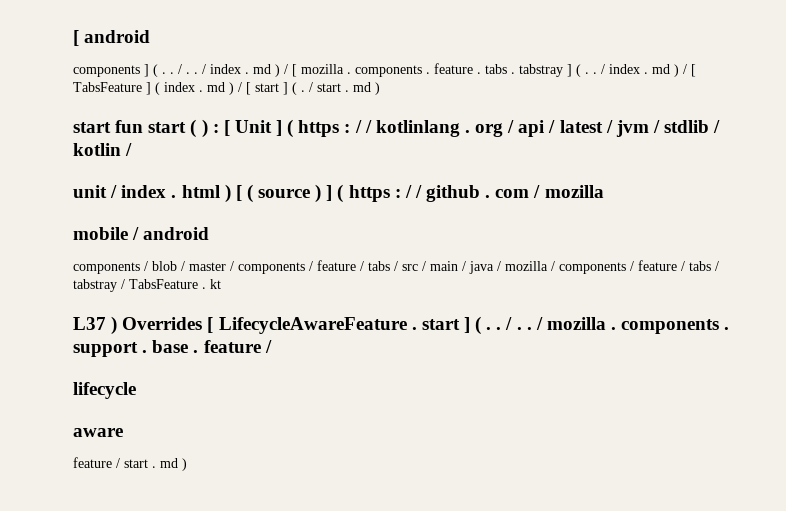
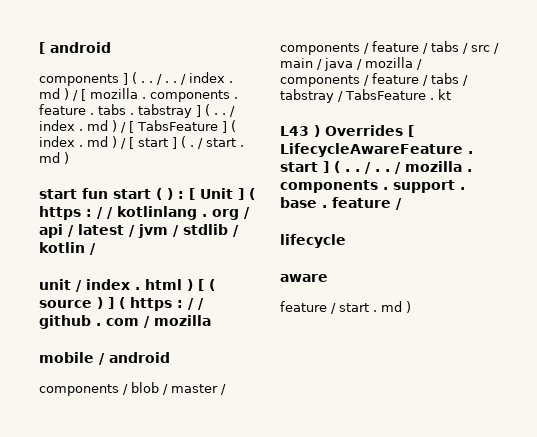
- L37 ) Overrides [ LifecycleAwareFeature . start ] ( . .
+ L43 ) Overrides [ LifecycleAwareFeature . start ] ( . .

